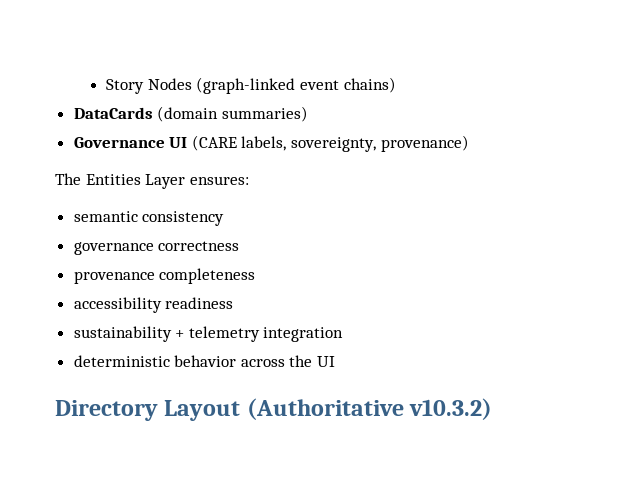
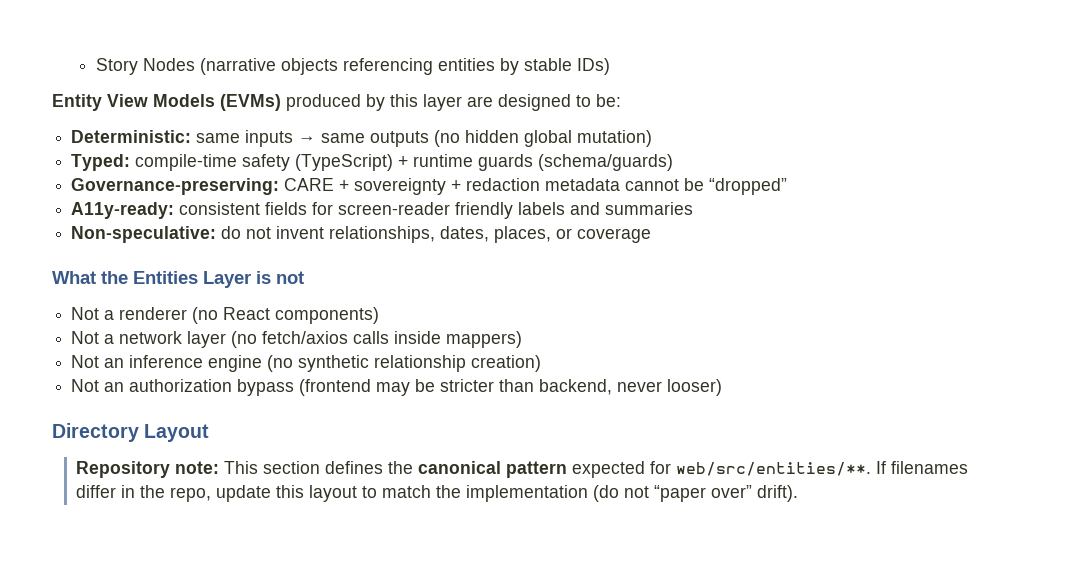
- Story Nodes (graph-linked event chains)
- DataCards (domain summaries)
- Governance UI (CARE labels, sovereignty, provenance)
- The Entities Layer ensures:
- semantic consistency
- governance correctness
- provenance completeness
- accessibility readiness
- sustainability + telemetry integration
- deterministic behavior across the UI
- Directory Layout (Authoritative v10.3.2)
+ Story Nodes (narrative objects referencing entities by stable IDs)
+ Entity View Models (EVMs) produced by this layer are designed to be:
+ Deterministic: same inputs → same outputs (no hidden global mutation)
+ Typed: compile‑time safety (TypeScript) + runtime guards (schema/guards)
+ Governance‑preserving: CARE + sovereignty + redaction metadata cannot be “dropped”
+ A11y‑ready: consistent fields for screen‑reader friendly labels and summaries
+ Non‑speculative: do not invent relationships, dates, places, or coverage
+ What the Entities Layer is not
+ Not a renderer (no React components)
+ Not a network layer (no fetch/axios calls inside mappers)
+ Not an inference engine (no synthetic relationship creation)
+ Not an authorization bypass (frontend may be stricter than backend, never looser)
+ Directory Layout
+ Repository note: This section defines the canonical pattern expected for web/src/entities/**. If filenames differ in the repo, update this layout to match the implementation (do not “paper over” drift).

